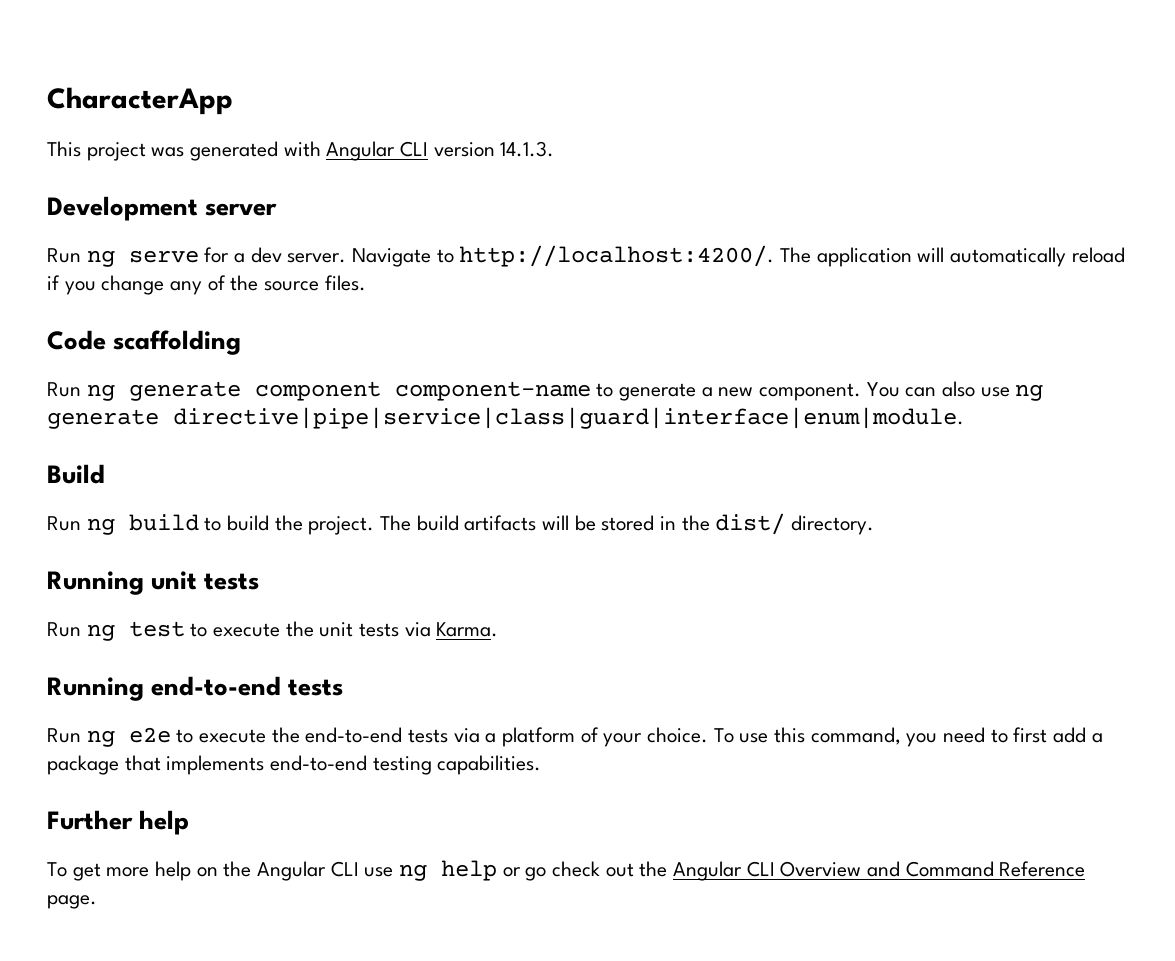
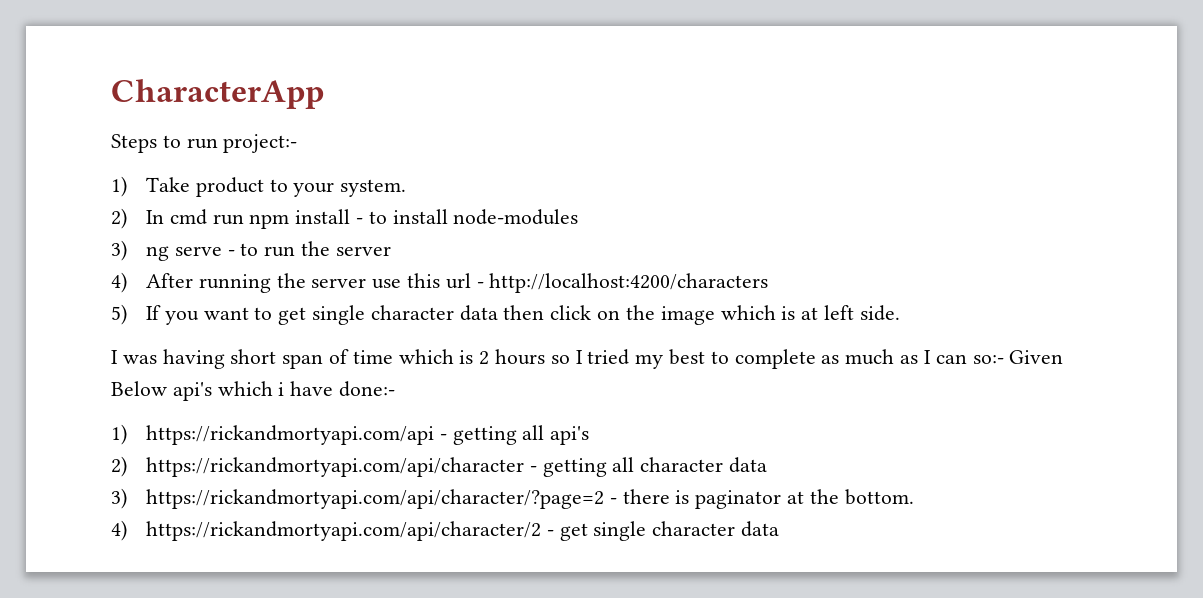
- This project was generated with Angular CLI version 14.1.3.
- Development server
- Run ng serve for a dev server. Navigate to http://localhost:4200/. The application will automatically reload if you change any of the source files.
- Code scaffolding
- Run ng generate component component-name to generate a new component. You can also use ng generate directive|pipe|service|class|guard|interface|enum|module.
- Build
- Run ng build to build the project. The build artifacts will be stored in the dist/ directory.
- Running unit tests
- Run ng test to execute the unit tests via Karma.
- Running end-to-end tests
- Run ng e2e to execute the end-to-end tests via a platform of your choice. To use this command, you need to first add a package that implements end-to-end testing capabilities.
- Further help
- To get more help on the Angular CLI use ng help or go check out the Angular CLI Overview and Command Reference page.
+ Steps to run project:-
+ 1) Take product to your system.
+ 2) In cmd run npm install - to install node-modules
+ 3) ng serve - to run the server
+ 4) After running the server use this url - http://localhost:4200/characters
+ 5) If you want to get single character data then click on the image which is at left side.
+ I was having short span of time which is 2 hours so I tried my best to complete as much as I can so:- Given Below api's which i have done:-
+ 1) https://rickandmortyapi.com/api - getting all api's
+ 2) https://rickandmortyapi.com/api/character - getting all character data
+ 3) https://rickandmortyapi.com/api/character/?page=2 - there is paginator at the bottom.
+ 4) https://rickandmortyapi.com/api/character/2 - get single character data

